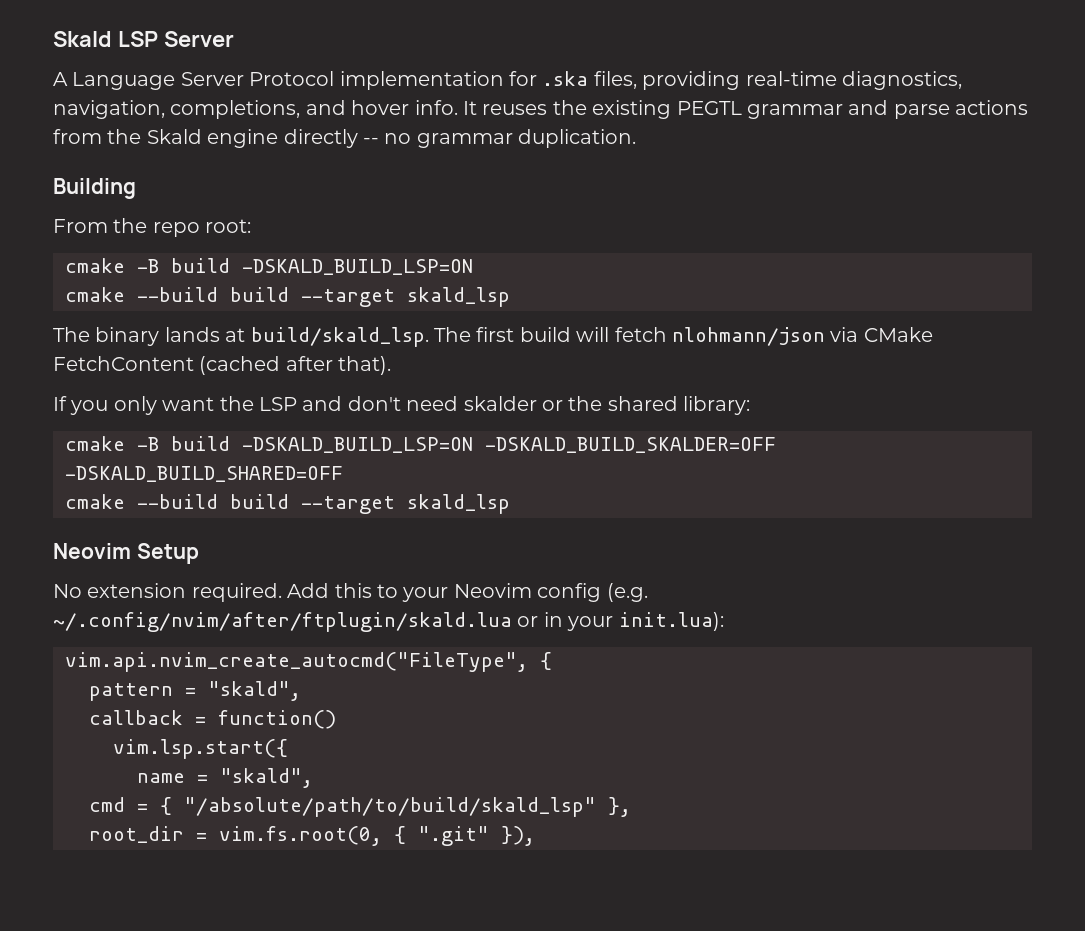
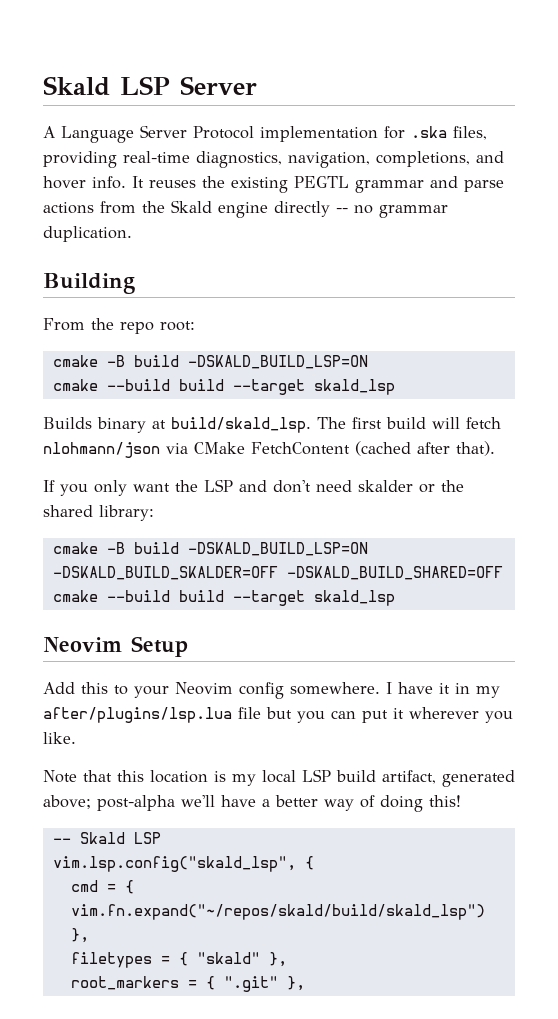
- The binary lands at build/skald_lsp.
+ Builds binary at build/skald_lsp.
- No extension required. Add this to your Neovim config (e.g. ~/.config/nvim/after/ftplugin/skald.lua or in your init.lua):
- vim.api.nvim_create_autocmd("FileType", {
- pattern = "skald",
- callback = function()
- vim.lsp.start({
- name = "skald",
+ Add this to your Neovim config somewhere. I have it in my after/plugins/lsp.lua file but you can put it wherever you like.
+ Note that this location is my local LSP build artifact, generated above; post-alpha we'll have a better way of doing this!
+ -- Skald LSP
+ vim.lsp.config("skald_lsp", {
- cmd = { "/absolute/path/to/build/skald_lsp" },
- root_dir = vim.fs.root(0, { ".git" }),
+ cmd = { vim.fn.expand("~/repos/skald/build/skald_lsp") },
+ filetypes = { "skald" },
+ root_markers = { ".git" },

